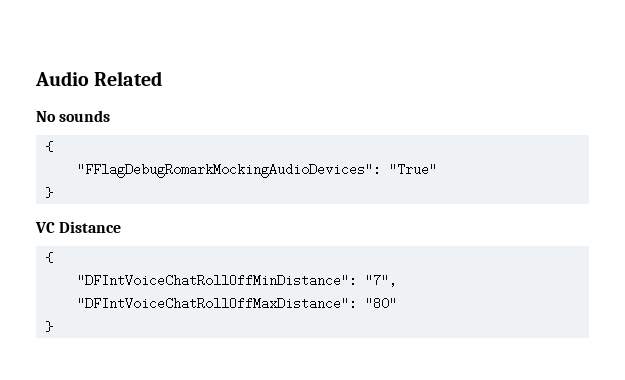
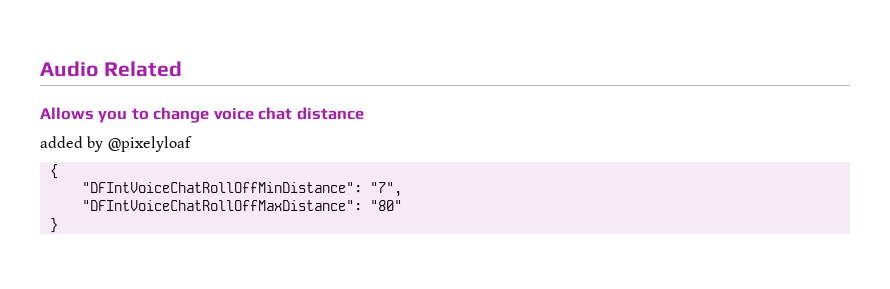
- No sounds
- {
- "FFlagDebugRomarkMockingAudioDevices": "True"
- }
- VC Distance
+ Allows you to change voice chat distance
+ added by @pixelyloaf

